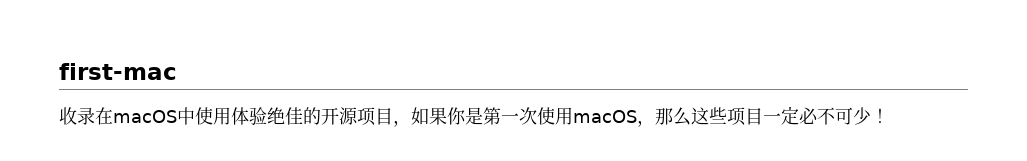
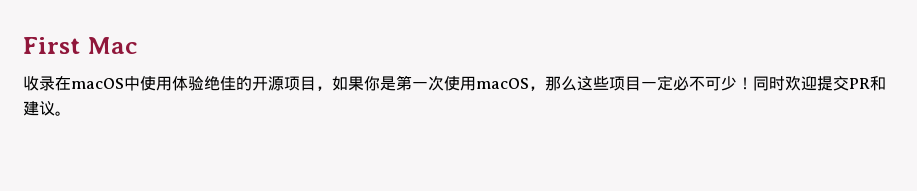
- first-mac
+ First Mac
+ 同时欢迎提交PR和建议。

